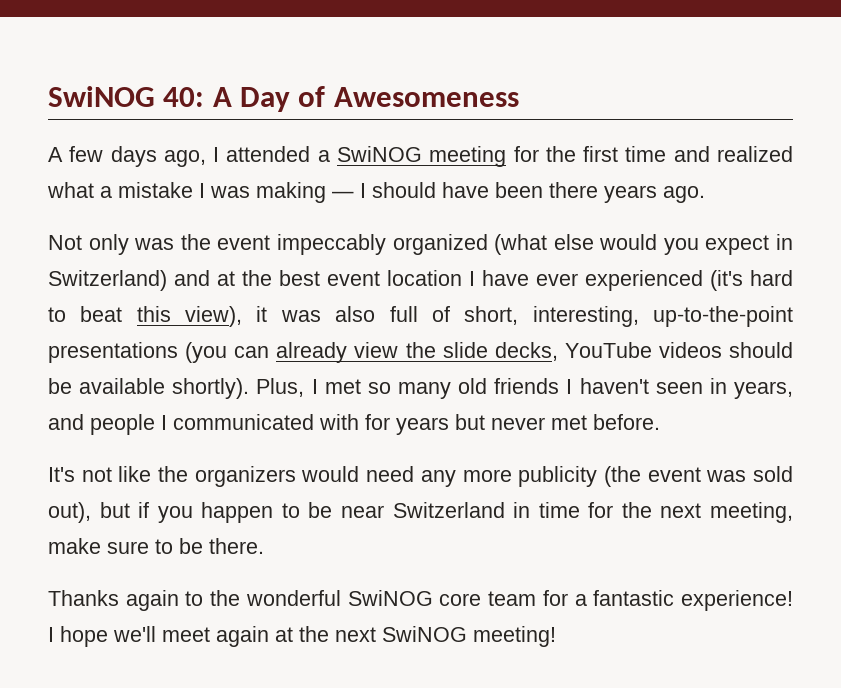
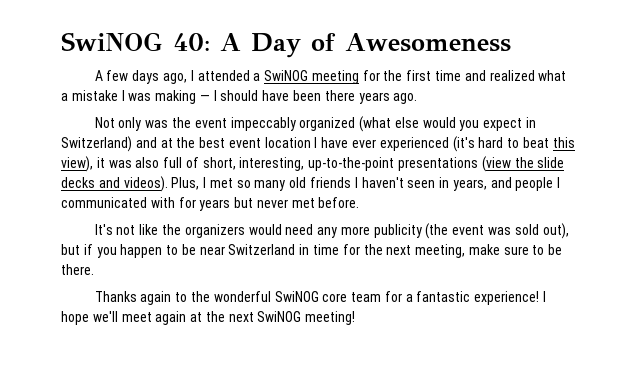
- Not only was the event impeccably organized (what else would you expect in Switzerland) and at the best event location I have ever experienced (it's hard to beat this view), it was also full of short, interesting, up-to-the-point presentations (you can already view the slide decks, YouTube videos should be available shortly).
+ Not only was the event impeccably organized (what else would you expect in Switzerland) and at the best event location I have ever experienced (it's hard to beat this view), it was also full of short, interesting, up-to-the-point presentations (view the slide decks and videos).

